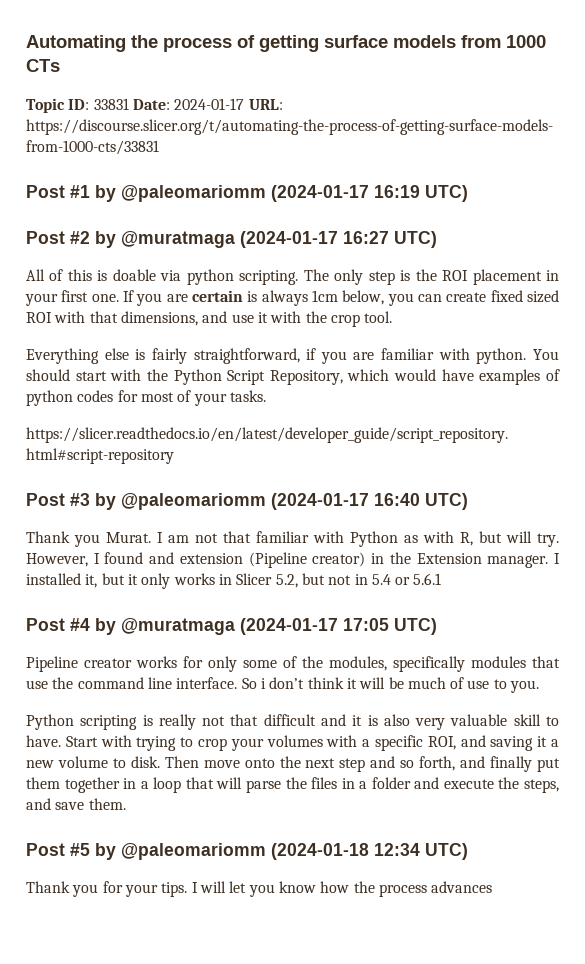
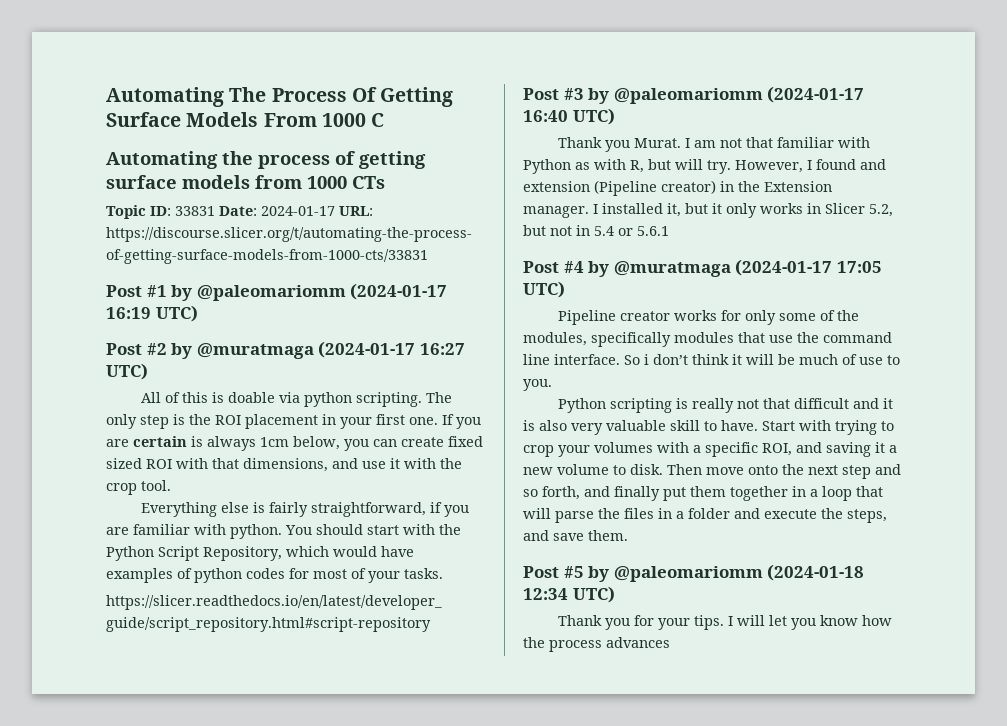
+ Automating The Process Of Getting Surface Models From 1000 C

